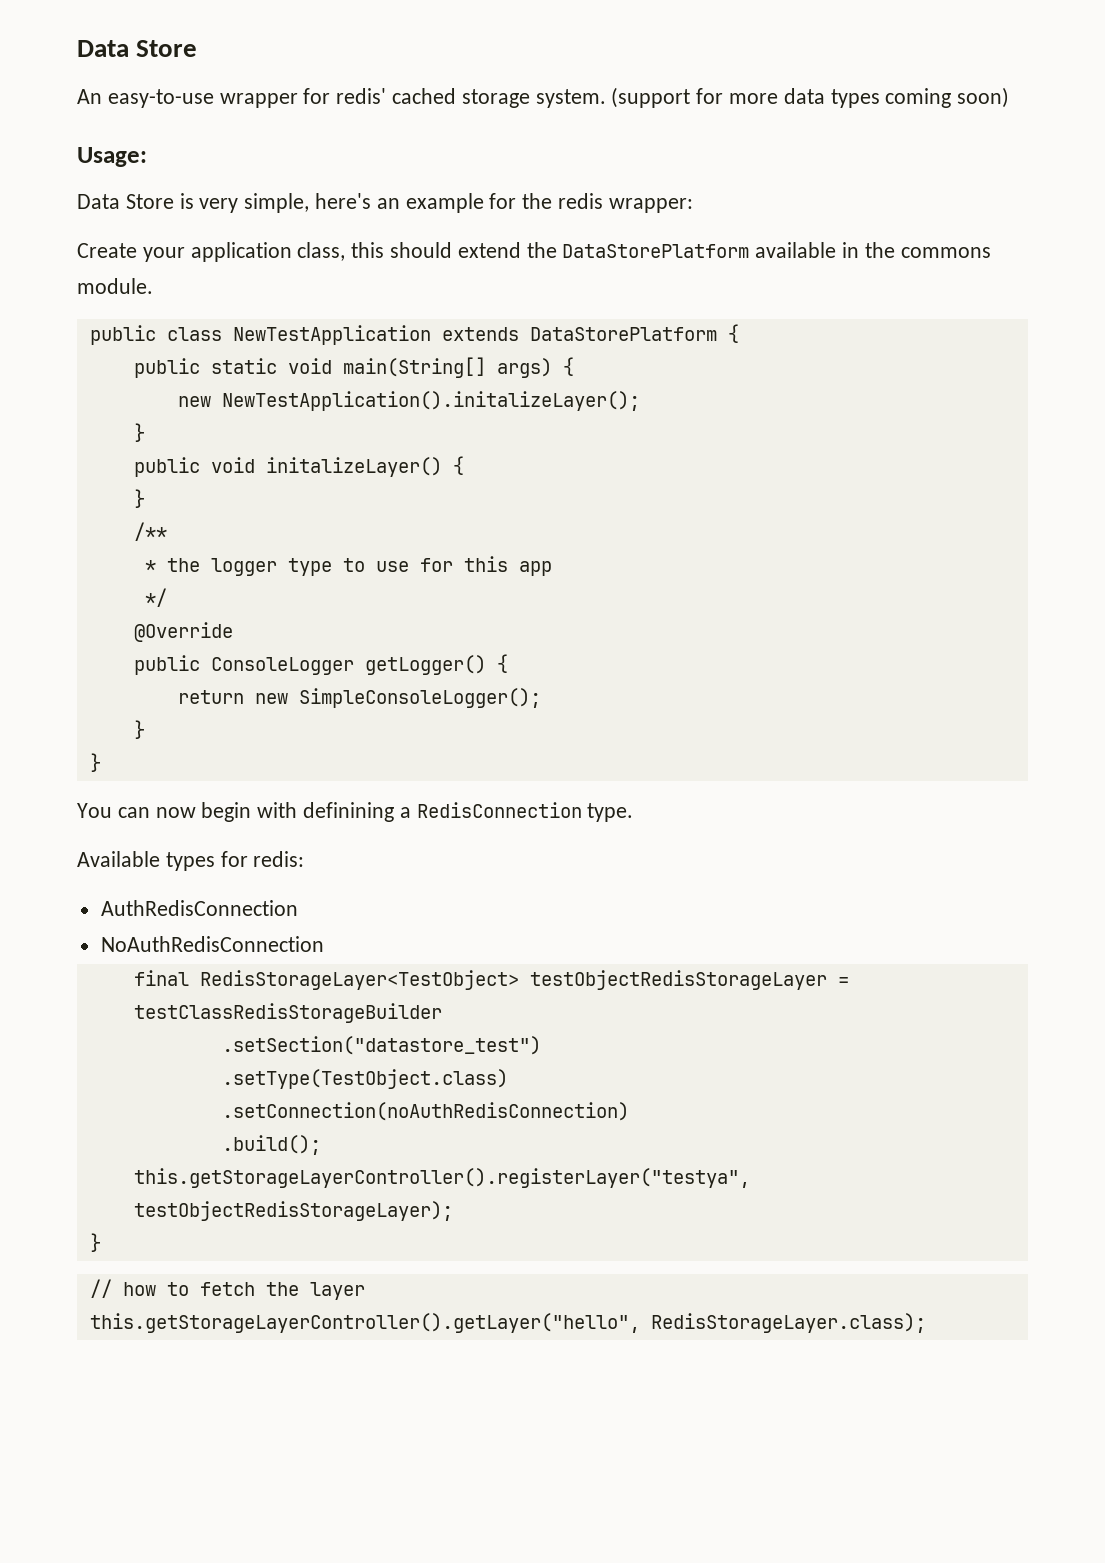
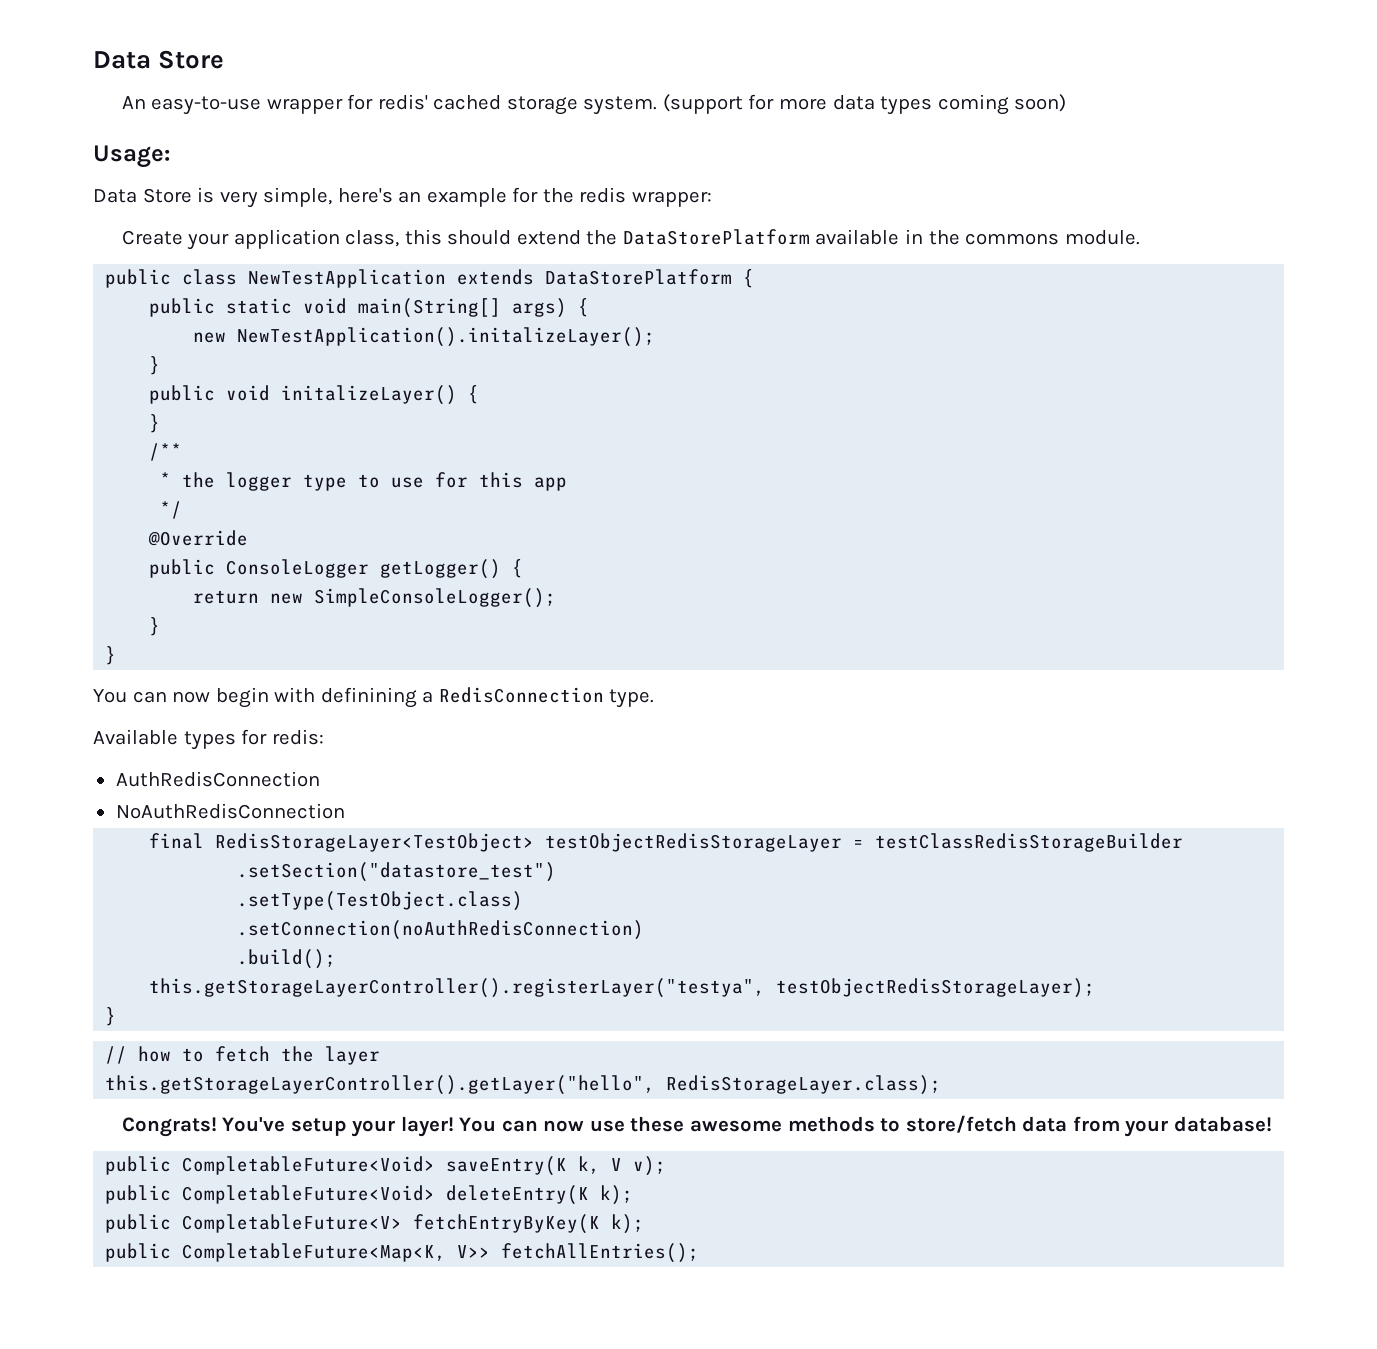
+ Congrats! You've setup your layer! You can now use these awesome methods to store/fetch data from your database!
+ public CompletableFuture<Void> saveEntry(K k, V v);
+ public CompletableFuture<Void> deleteEntry(K k);
+ public CompletableFuture<V> fetchEntryByKey(K k);
+ public CompletableFuture<Map<K, V>> fetchAllEntries();

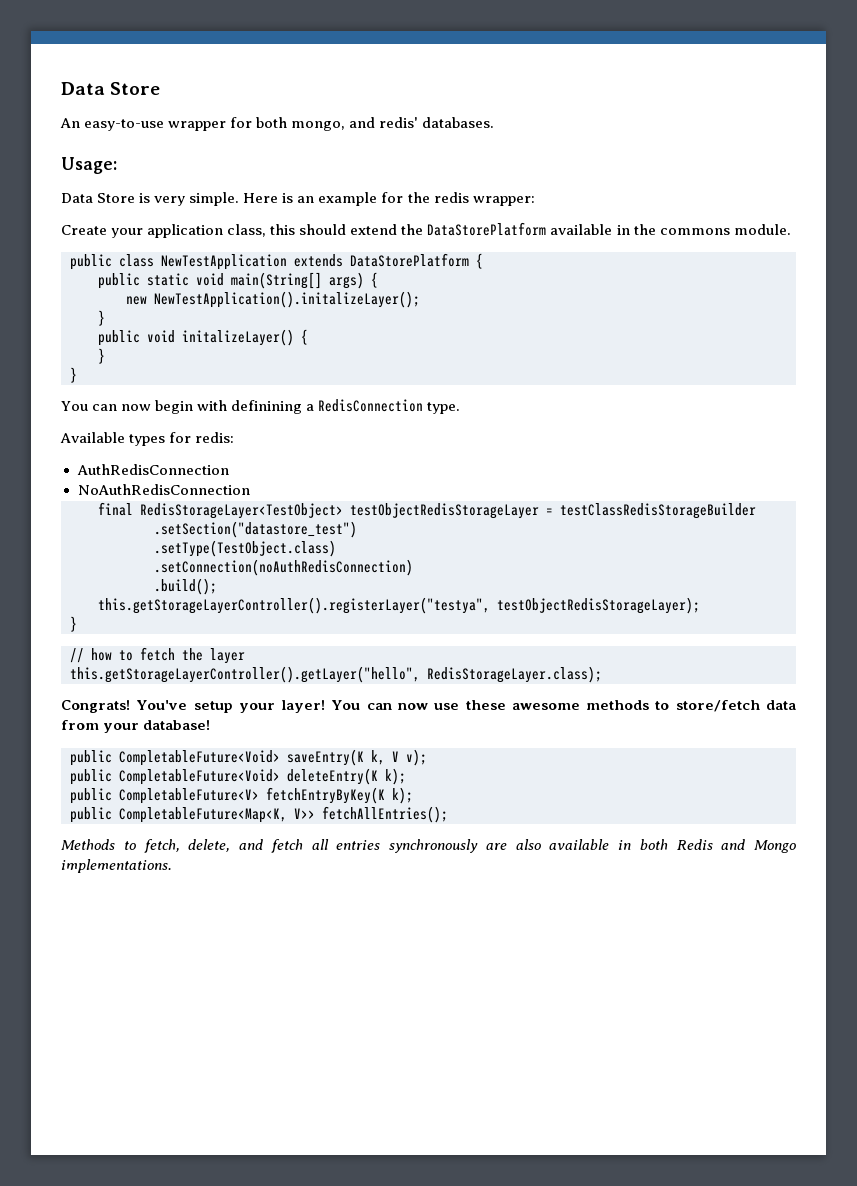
- An easy-to-use wrapper for redis' cached storage system. (support for more data types coming soon)
+ An easy-to-use wrapper for both mongo, and redis' databases.
- Data Store is very simple, here's an example for the redis wrapper:
+ Data Store is very simple. Here is an example for the redis wrapper:
- /**
- * the logger type to use for this app
- */
- @Override
- public ConsoleLogger getLogger() {
- return new SimpleConsoleLogger();
- }
+ Methods to fetch, delete, and fetch all entries synchronously are also available in both Redis and Mongo implementations.

